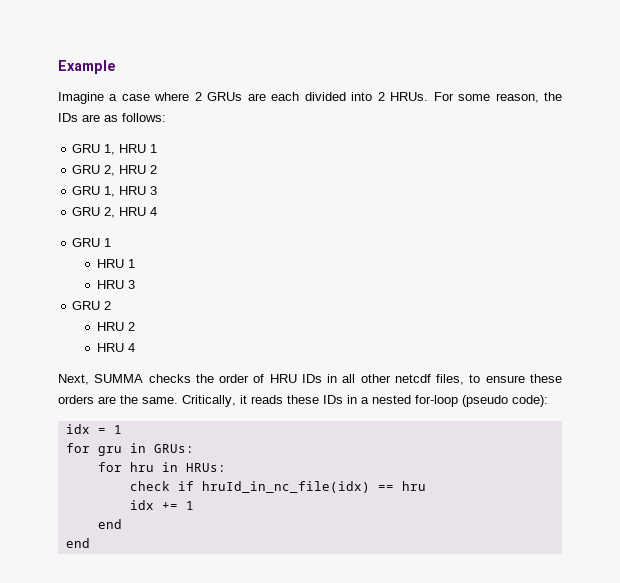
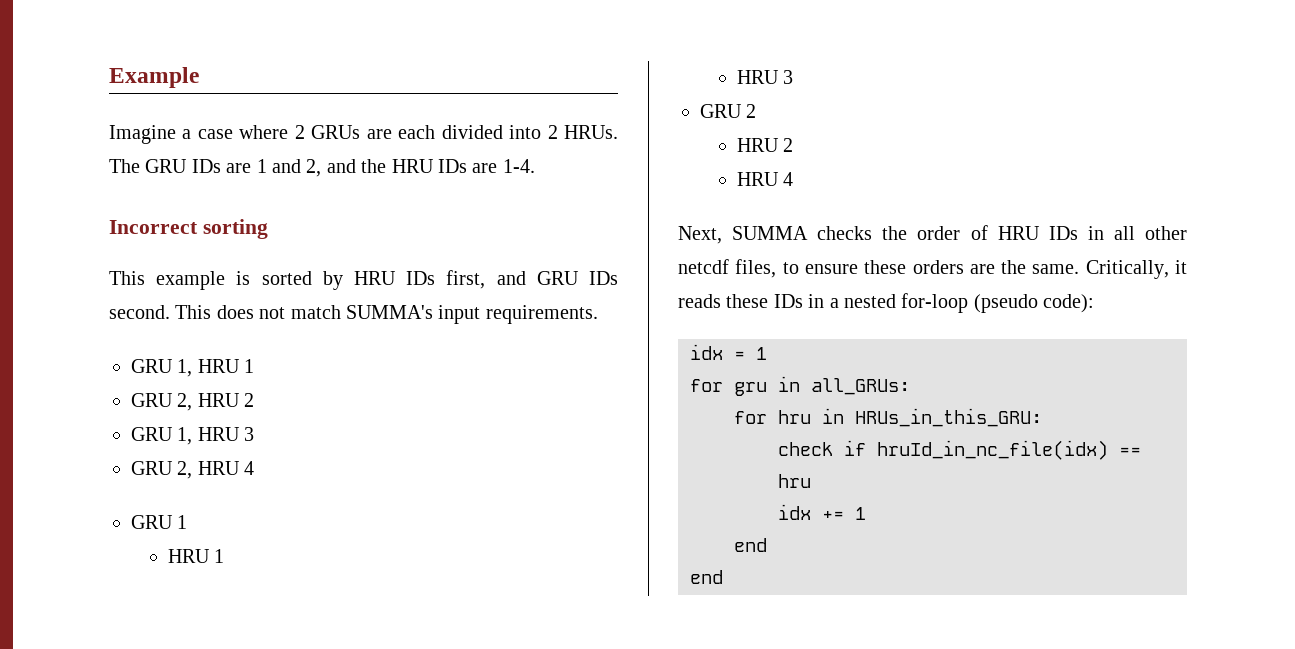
- For some reason, the IDs are as follows:
+ The GRU IDs are 1 and 2, and the HRU IDs are 1-4.
+ Incorrect sorting
+ This example is sorted by HRU IDs first, and GRU IDs second. This does not match SUMMA's input requirements.
- for gru in GRUs:
+ for gru in all_GRUs:
- for hru in HRUs:
+ for hru in HRUs_in_this_GRU:

